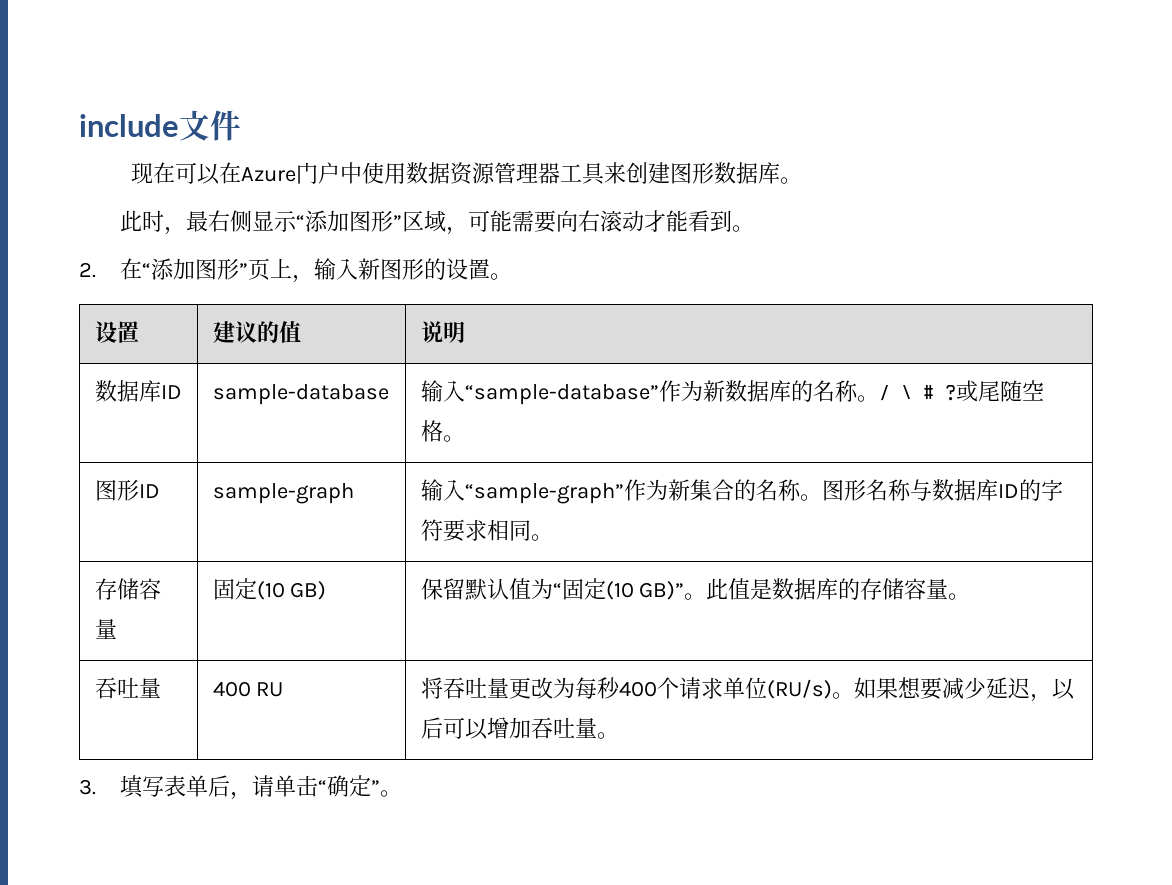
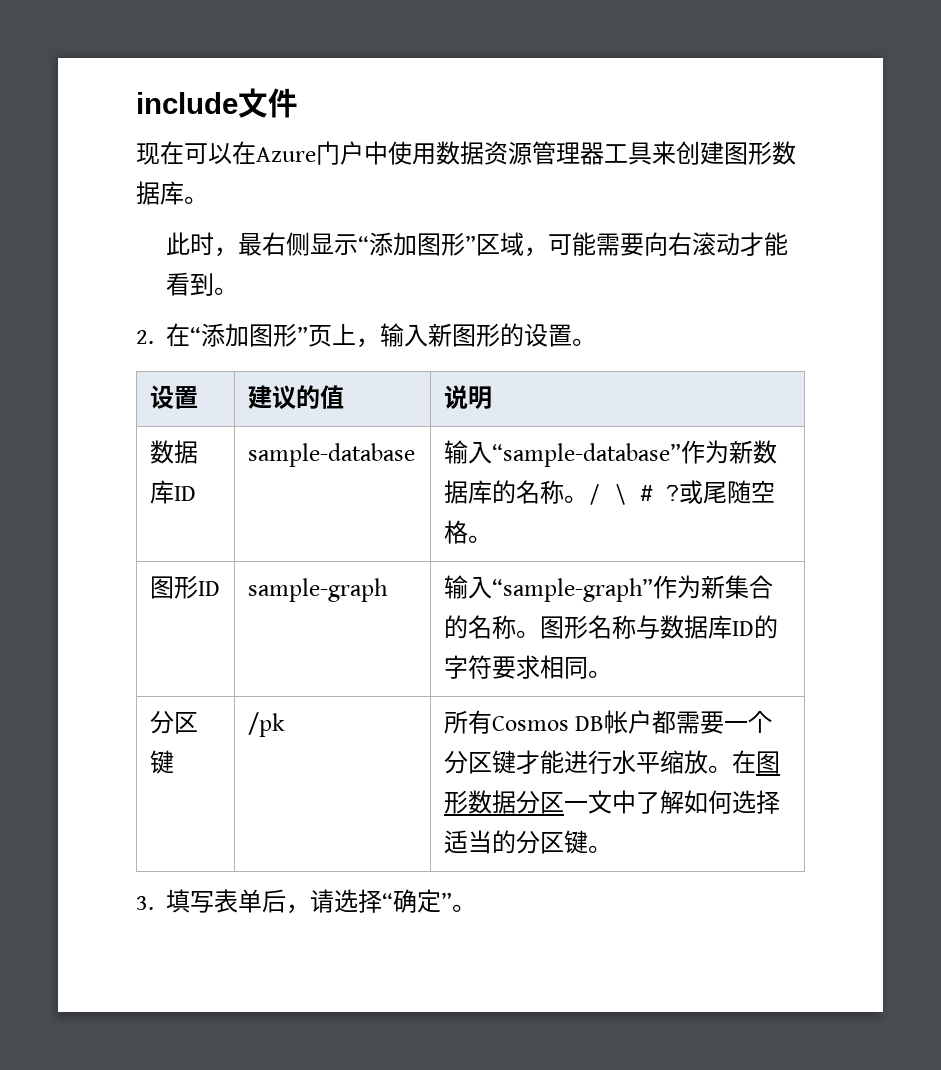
- 存储容量 | 固定(10 GB) | 保留默认值为“固定(10 GB)”。此值是数据库的存储容量。
- 吞吐量 | 400 RU | 将吞吐量更改为每秒400个请求单位(RU/s)。如果想要减少延迟，以后可以增加吞吐量。
+ 分区键 | /pk | 所有Cosmos DB帐户都需要一个分区键才能进行水平缩放。在图形数据分区一文中了解如何选择适当的分区键。
- 3.填写表单后，请单击“确定”。
+ 3.填写表单后，请选择“确定”。

